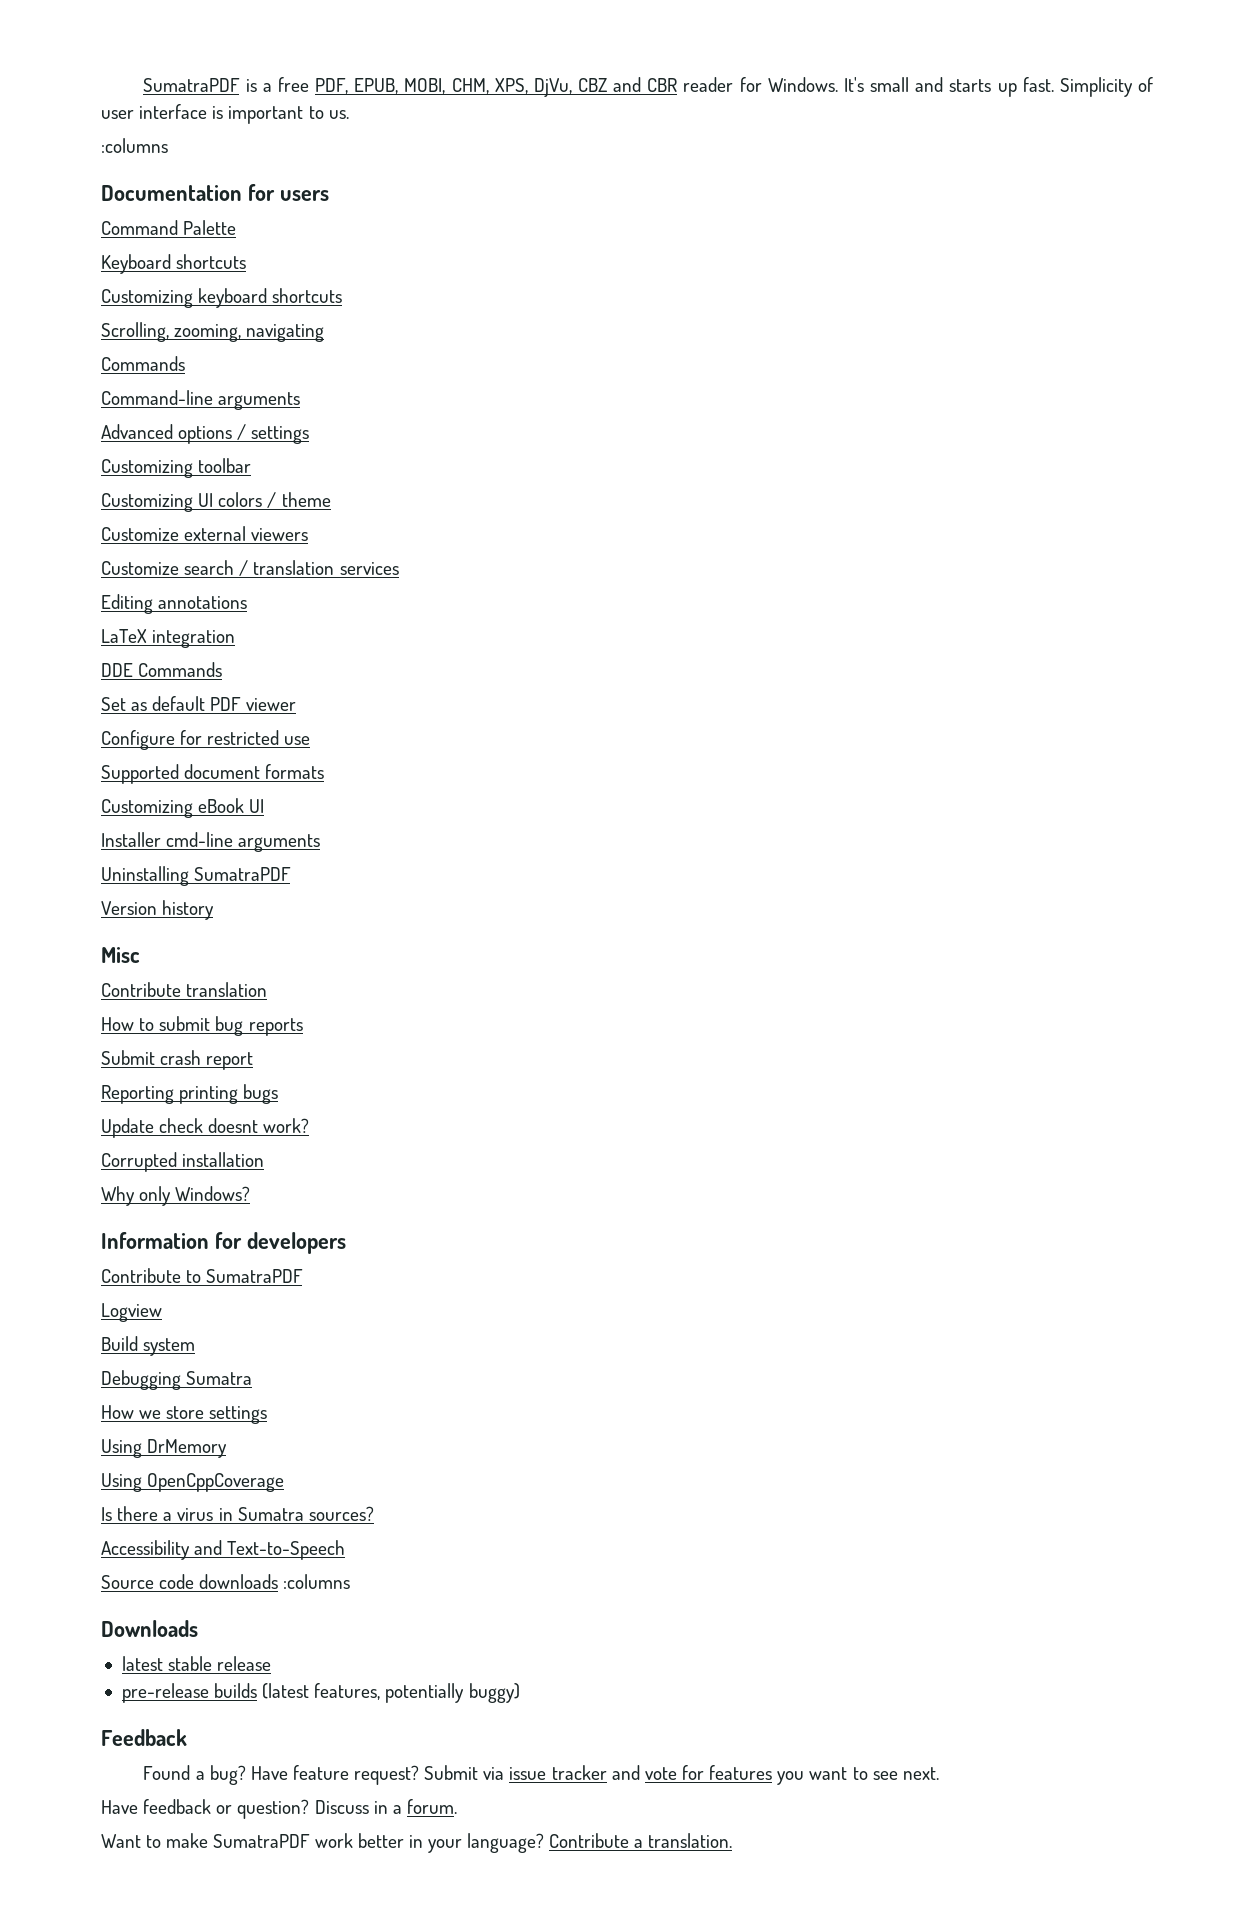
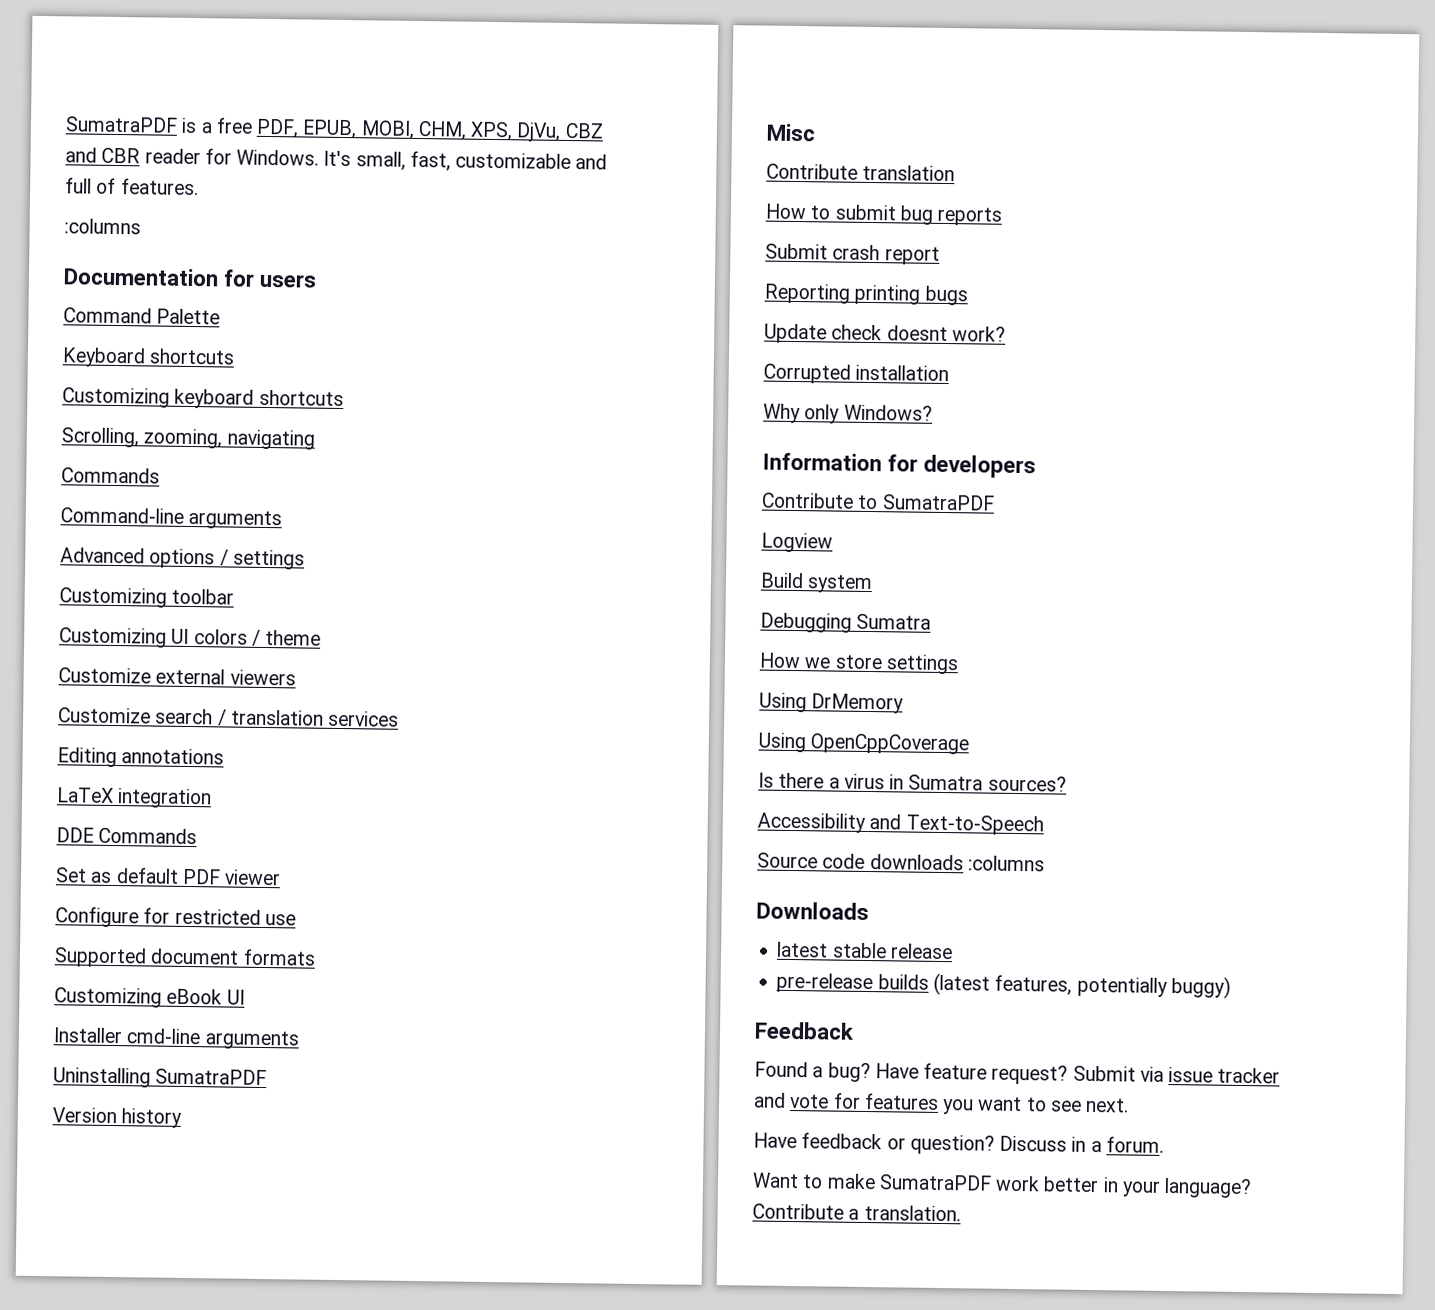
- It's small and starts up fast. Simplicity of user interface is important to us.
+ It's small, fast, customizable and full of features.

